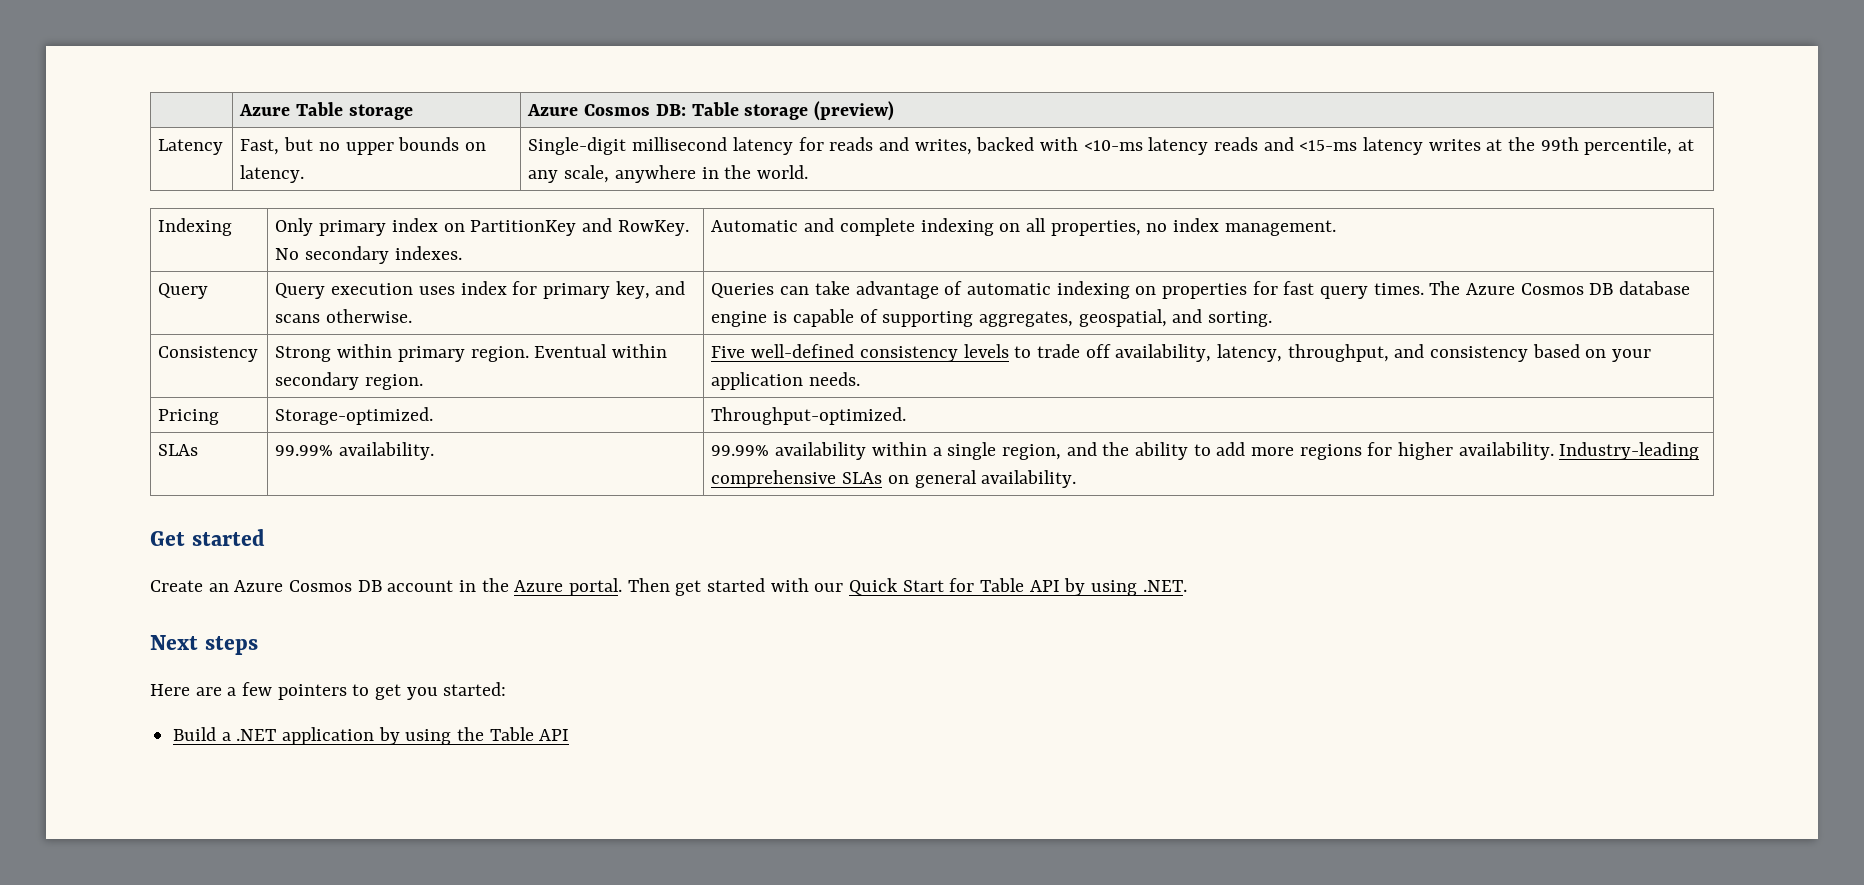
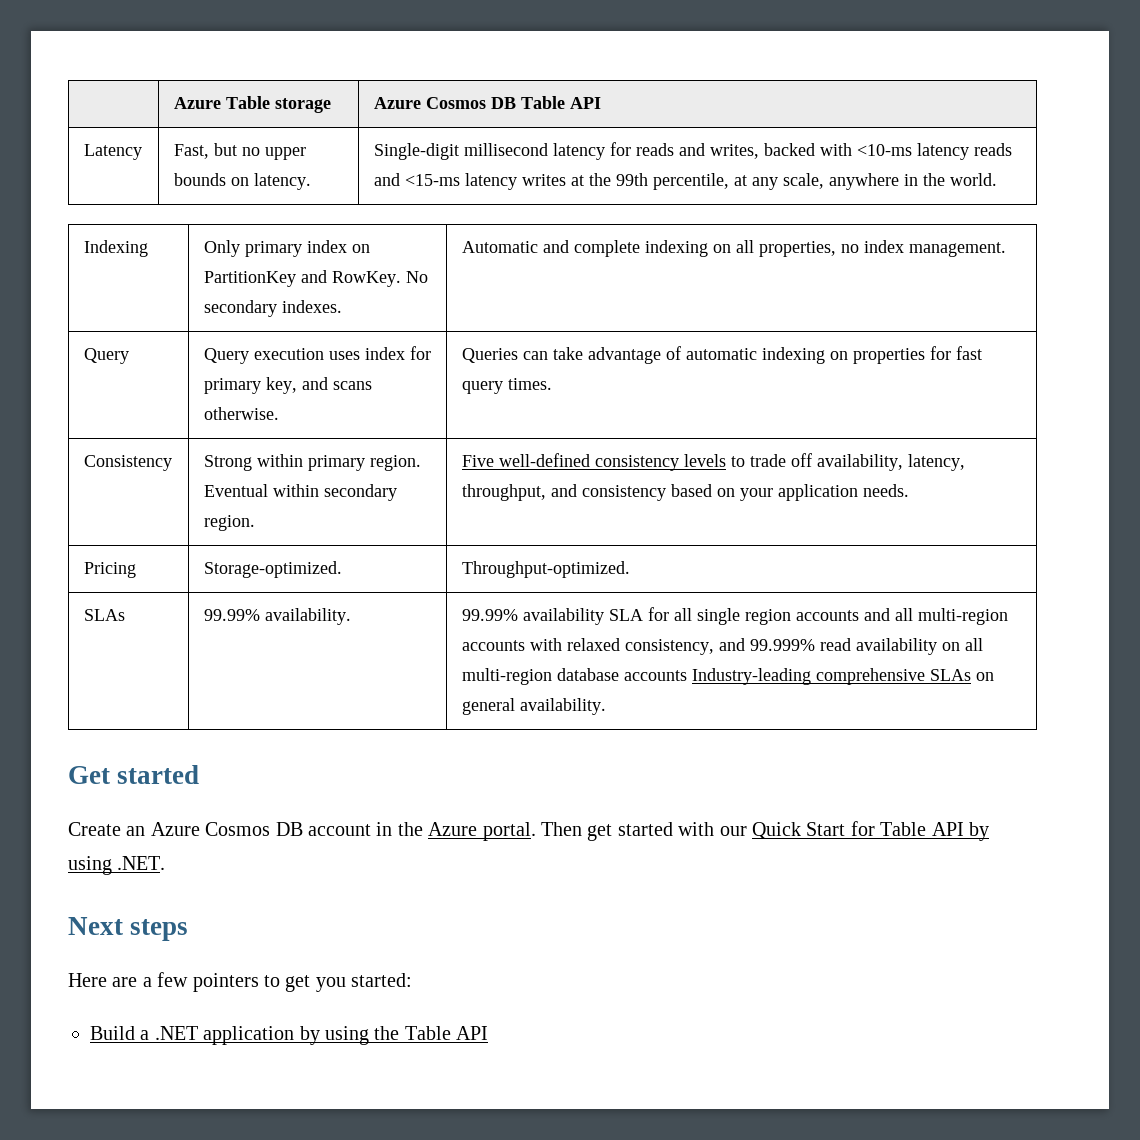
- | Azure Table storage | Azure Cosmos DB: Table storage (preview)
+ | Azure Table storage | Azure Cosmos DB Table API
- Query | Query execution uses index for primary key, and scans otherwise. | Queries can take advantage of automatic indexing on properties for fast query times. The Azure Cosmos DB database engine is capable of supporting aggregates, geospatial, and sorting.
+ Query | Query execution uses index for primary key, and scans otherwise. | Queries can take advantage of automatic indexing on properties for fast query times.
- SLAs | 99.99% availability. | 99.99% availability within a single region, and the ability to add more regions for higher availability. Industry-leading comprehensive SLAs on general availability.
+ SLAs | 99.99% availability. | 99.99% availability SLA for all single region accounts and all multi-region accounts with relaxed consistency, and 99.999% read availability on all multi-region database accounts Industry-leading comprehensive SLAs on general availability.

